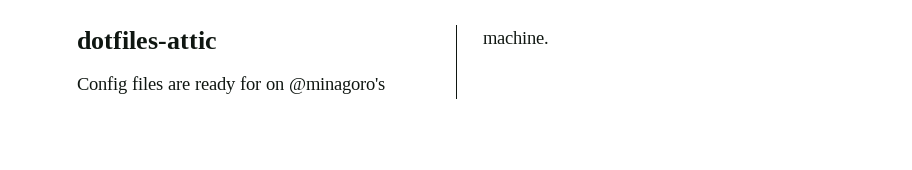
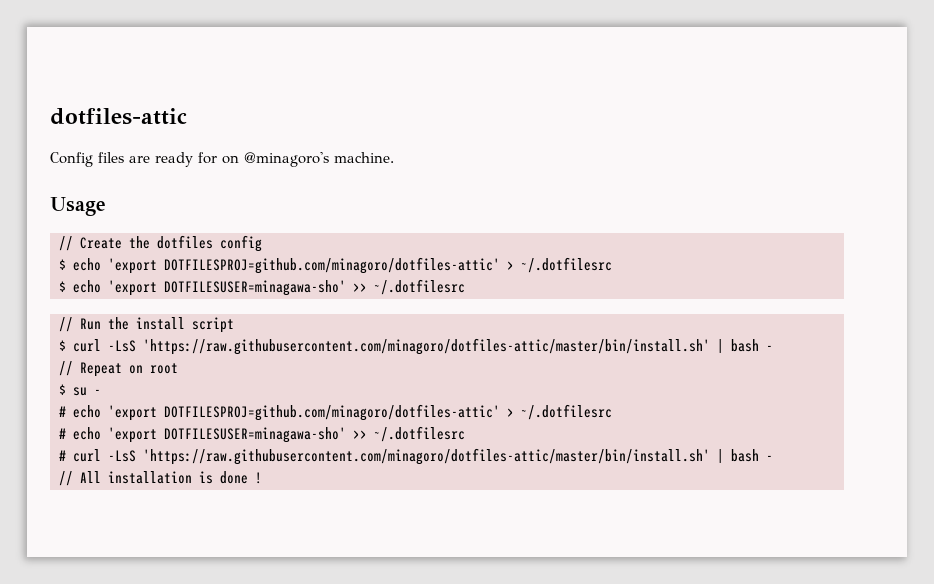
+ Usage
+ // Create the dotfiles config
+ $ echo 'export DOTFILESPROJ=github.com/minagoro/dotfiles-attic' > ~/.dotfilesrc
+ $ echo 'export DOTFILESUSER=minagawa-sho' >> ~/.dotfilesrc
+ // Run the install script
+ $ curl -LsS 'https://raw.githubusercontent.com/minagoro/dotfiles-attic/master/bin/install.sh' | bash -
+ // Repeat on root
+ $ su -
+ # echo 'export DOTFILESPROJ=github.com/minagoro/dotfiles-attic' > ~/.dotfilesrc
+ # echo 'export DOTFILESUSER=minagawa-sho' >> ~/.dotfilesrc
+ # curl -LsS 'https://raw.githubusercontent.com/minagoro/dotfiles-attic/master/bin/install.sh' | bash -
+ // All installation is done !

